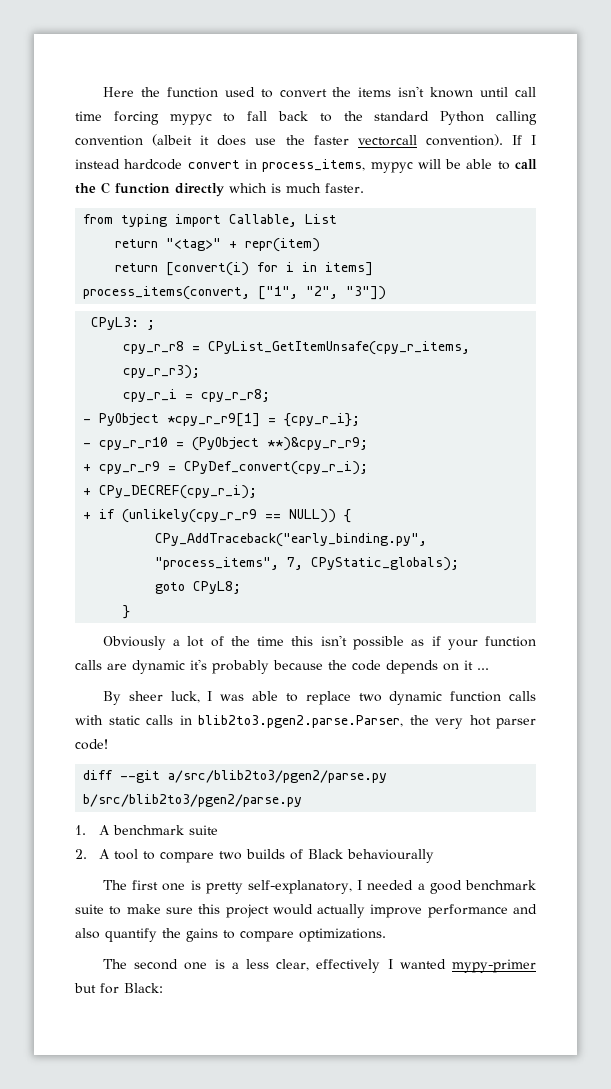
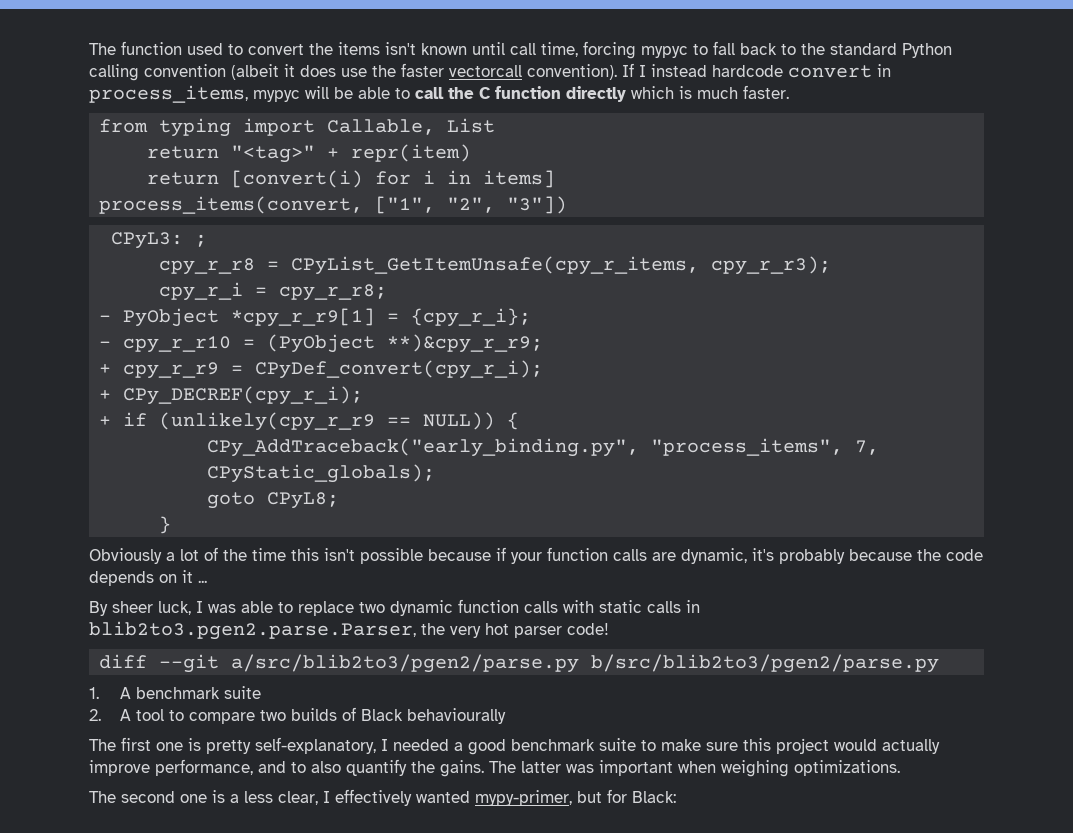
- Here the function used to convert the items isn't known until call time forcing mypyc to fall back to the standard Python calling convention (albeit it does use the faster vectorcall convention).
+ The function used to convert the items isn't known until call time, forcing mypyc to fall back to the standard Python calling convention (albeit it does use the faster vectorcall convention).
- Obviously a lot of the time this isn't possible as if your function calls are dynamic it's probably because the code depends on it ...
+ Obviously a lot of the time this isn't possible because if your function calls are dynamic, it's probably because the code depends on it ...
- The first one is pretty self-explanatory, I needed a good benchmark suite to make sure this project would actually improve performance and also quantify the gains to compare optimizations.
+ The first one is pretty self-explanatory, I needed a good benchmark suite to make sure this project would actually improve performance, and to also quantify the gains. The latter was important when weighing optimizations.
- The second one is a less clear, effectively I wanted mypy-primer but for Black:
+ The second one is a less clear, I effectively wanted mypy-primer, but for Black:

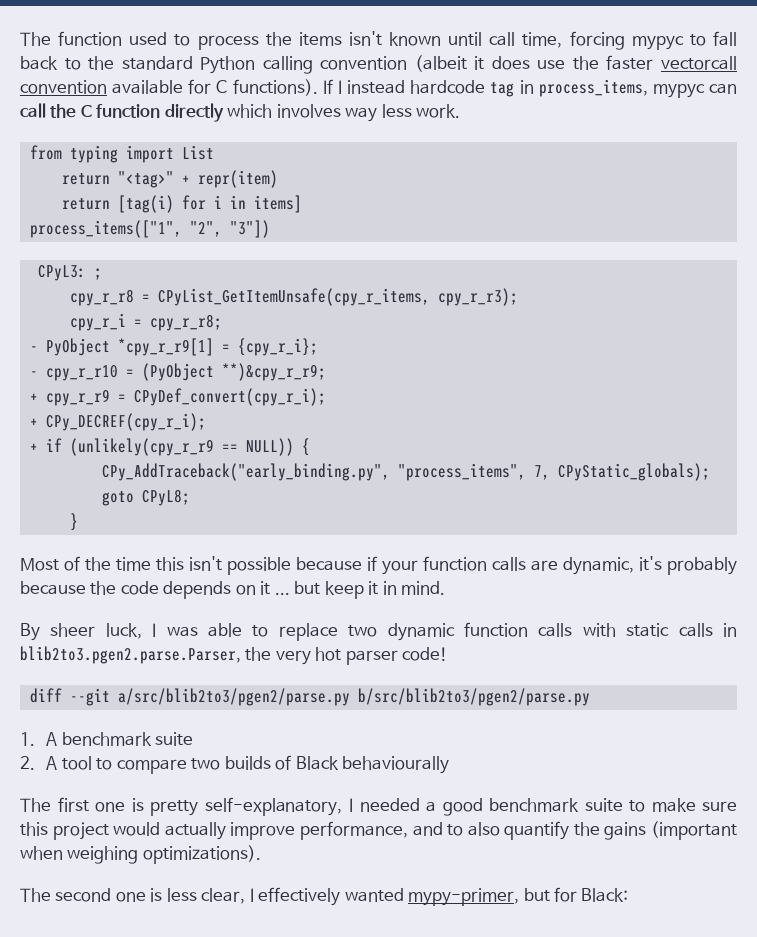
- The function used to convert the items isn't known until call time, forcing mypyc to fall back to the standard Python calling convention (albeit it does use the faster vectorcall convention).
+ The function used to process the items isn't known until call time, forcing mypyc to fall back to the standard Python calling convention (albeit it does use the faster vectorcall convention available for C functions).
- If I instead hardcode convert in process_items, mypyc will be able to call the C function directly which is much faster.
+ If I instead hardcode tag in process_items, mypyc can call the C function directly which involves way less work.
- from typing import Callable, List
+ from typing import List
- return [convert(i) for i in items]
+ return [tag(i) for i in items]
- process_items(convert, ["1", "2", "3"])
+ process_items(["1", "2", "3"])
- Obviously a lot of the time this isn't possible because if your function calls are dynamic, it's probably because the code depends on it ...
+ Most of the time this isn't possible because if your function calls are dynamic, it's probably because the code depends on it ... but keep it in mind.
- The first one is pretty self-explanatory, I needed a good benchmark suite to make sure this project would actually improve performance, and to also quantify the gains. The latter was important when weighing optimizations.
+ The first one is pretty self-explanatory, I needed a good benchmark suite to make sure this project would actually improve performance, and to also quantify the gains (important when weighing optimizations).
- The second one is a less clear, I effectively wanted mypy-primer, but for Black:
+ The second one is less clear, I effectively wanted mypy-primer, but for Black:

